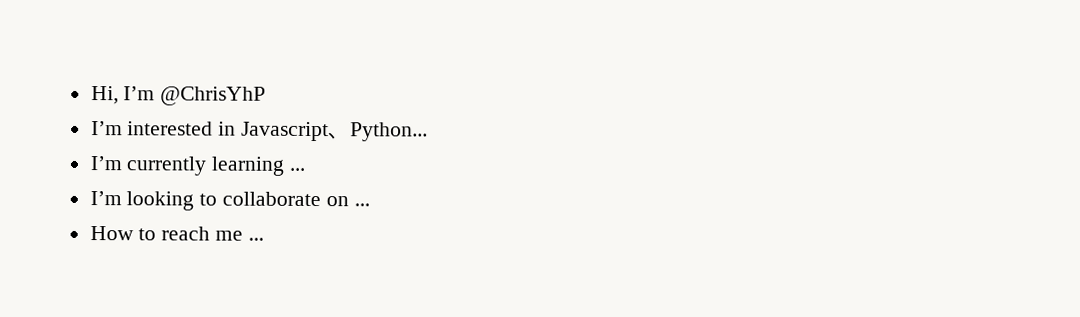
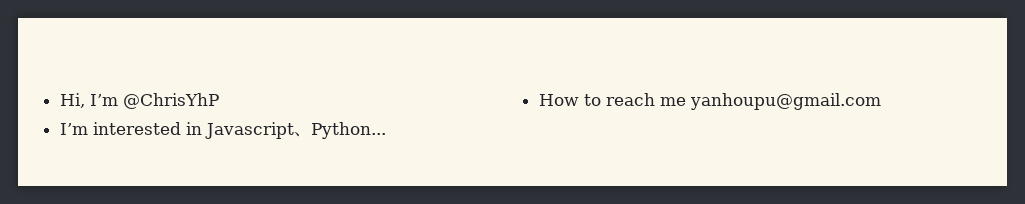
- I’m currently learning ...
- I’m looking to collaborate on ...
- How to reach me ...
+ How to reach me yanhoupu@gmail.com

